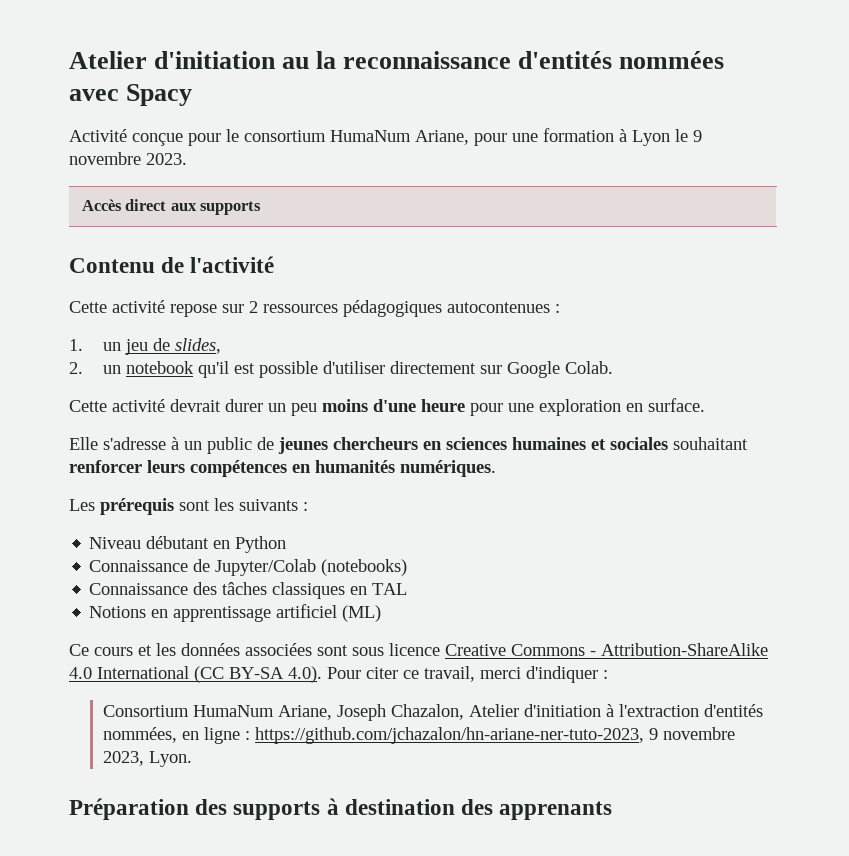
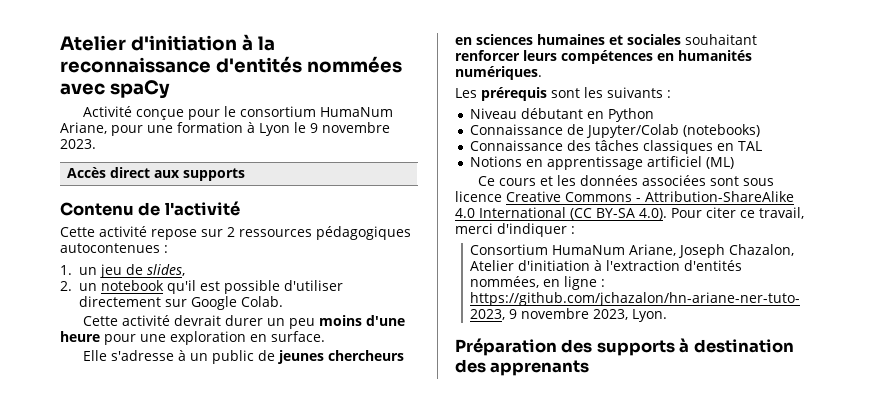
- Atelier d'initiation au la reconnaissance d'entités nommées avec Spacy
+ Atelier d'initiation à la reconnaissance d'entités nommées avec spaCy

